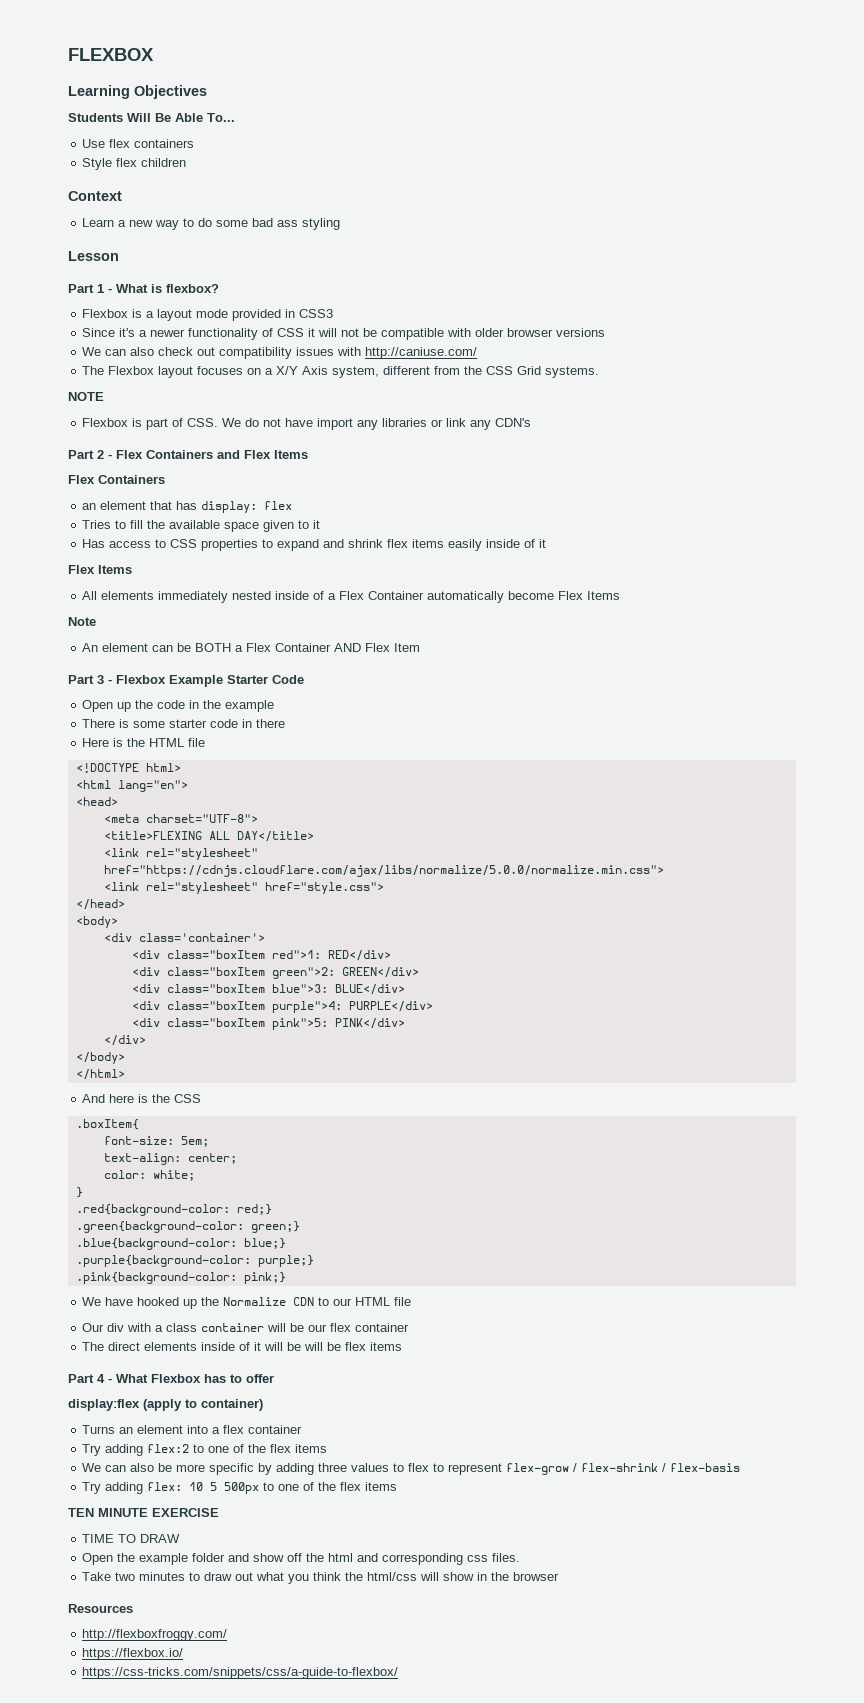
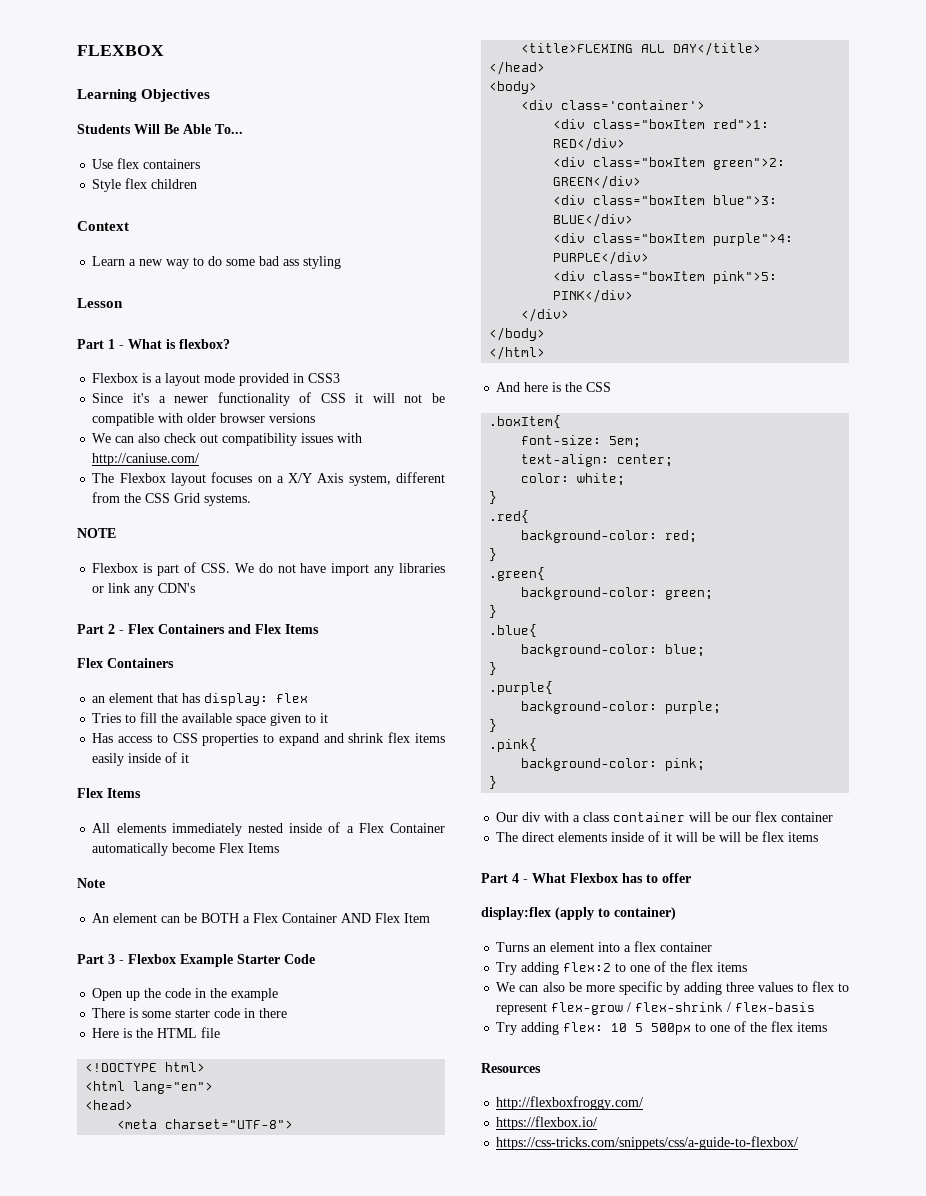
- <link rel="stylesheet" href="https://cdnjs.cloudflare.com/ajax/libs/normalize/5.0.0/normalize.min.css">
- <link rel="stylesheet" href="style.css">
- .red{background-color: red;}
- .green{background-color: green;}
- .blue{background-color: blue;}
- .purple{background-color: purple;}
- .pink{background-color: pink;}
- We have hooked up the Normalize CDN to our HTML file
+ .red{
+ background-color: red;
+ }
+ .green{
+ background-color: green;
+ }
+ .blue{
+ background-color: blue;
+ }
+ .purple{
+ background-color: purple;
+ }
+ .pink{
+ background-color: pink;
+ }
- TEN MINUTE EXERCISE
- TIME TO DRAW
- Open the example folder and show off the html and corresponding css files.
- Take two minutes to draw out what you think the html/css will show in the browser

